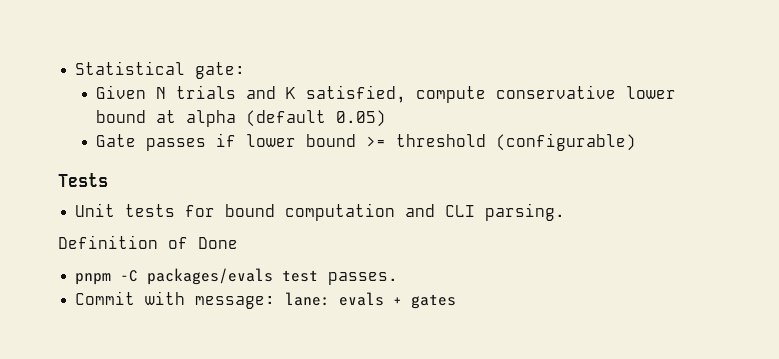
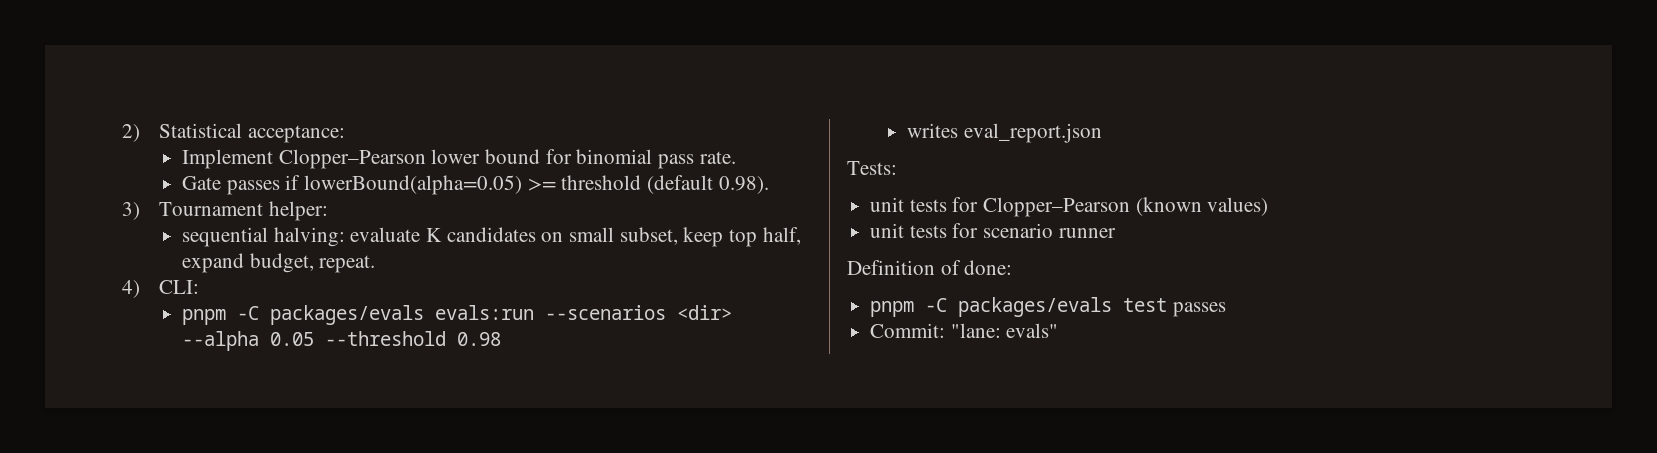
- Statistical gate:
- Given N trials and K satisfied, compute conservative lower bound at alpha (default 0.05)
- Gate passes if lower bound >= threshold (configurable)
- Tests
- Unit tests for bound computation and CLI parsing.
+ 2) Statistical acceptance:
+ Implement Clopper–Pearson lower bound for binomial pass rate.
+ Gate passes if lowerBound(alpha=0.05) >= threshold (default 0.98).
+ 3) Tournament helper:
+ sequential halving: evaluate K candidates on small subset, keep top half, expand budget, repeat.
+ 4) CLI:
+ pnpm -C packages/evals evals:run --scenarios <dir> --alpha 0.05 --threshold 0.98
+ writes eval_report.json
+ Tests:
+ unit tests for Clopper–Pearson (known values)
+ unit tests for scenario runner
- Definition of Done
+ Definition of done:
- pnpm -C packages/evals test passes.
- Commit with message: lane: evals + gates
+ pnpm -C packages/evals test passes
+ Commit: "lane: evals"

